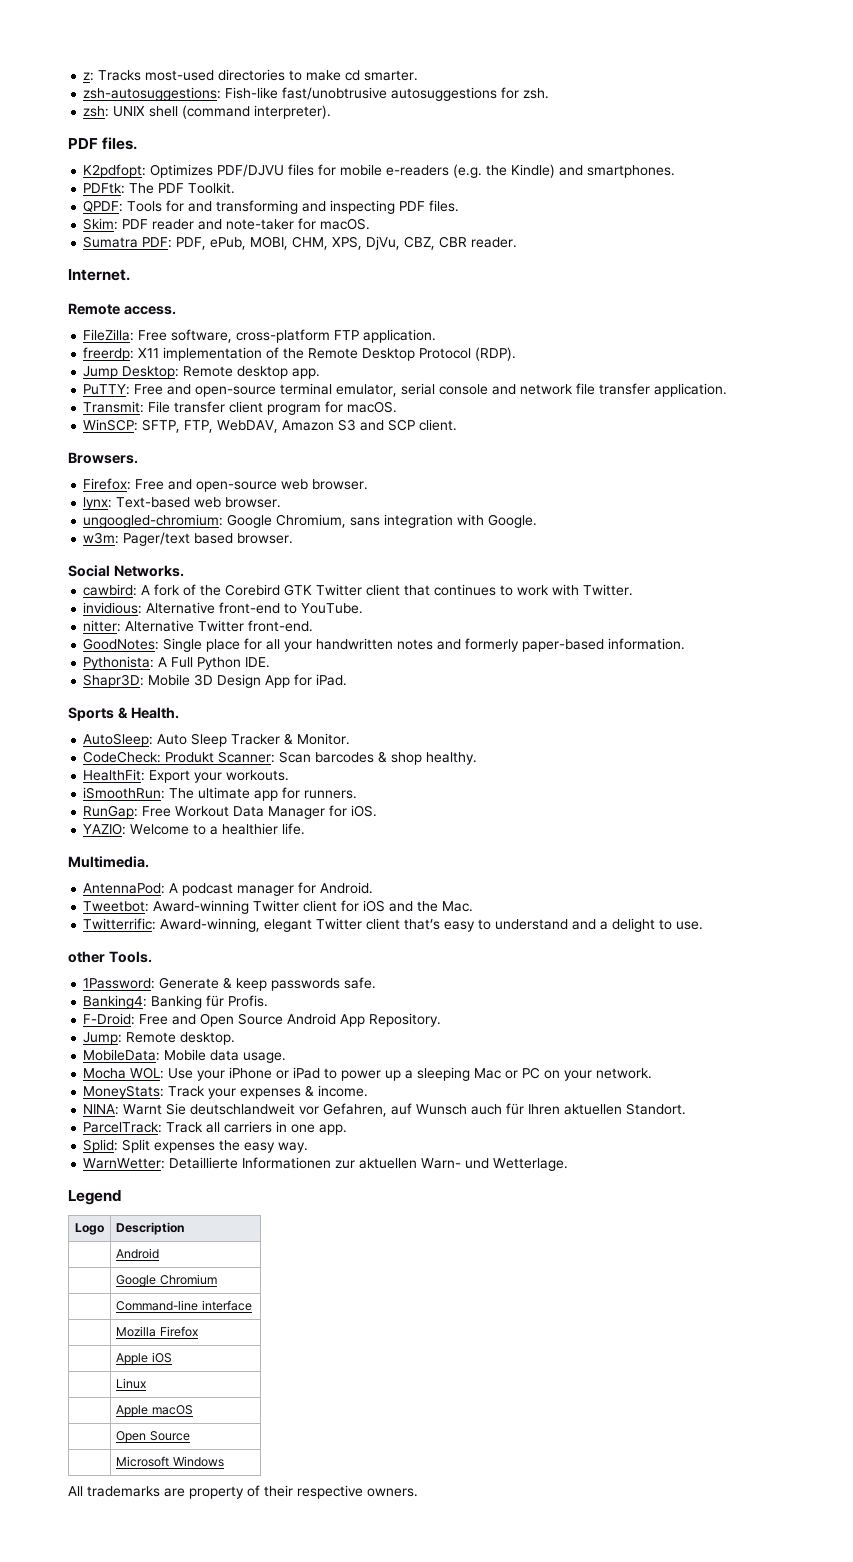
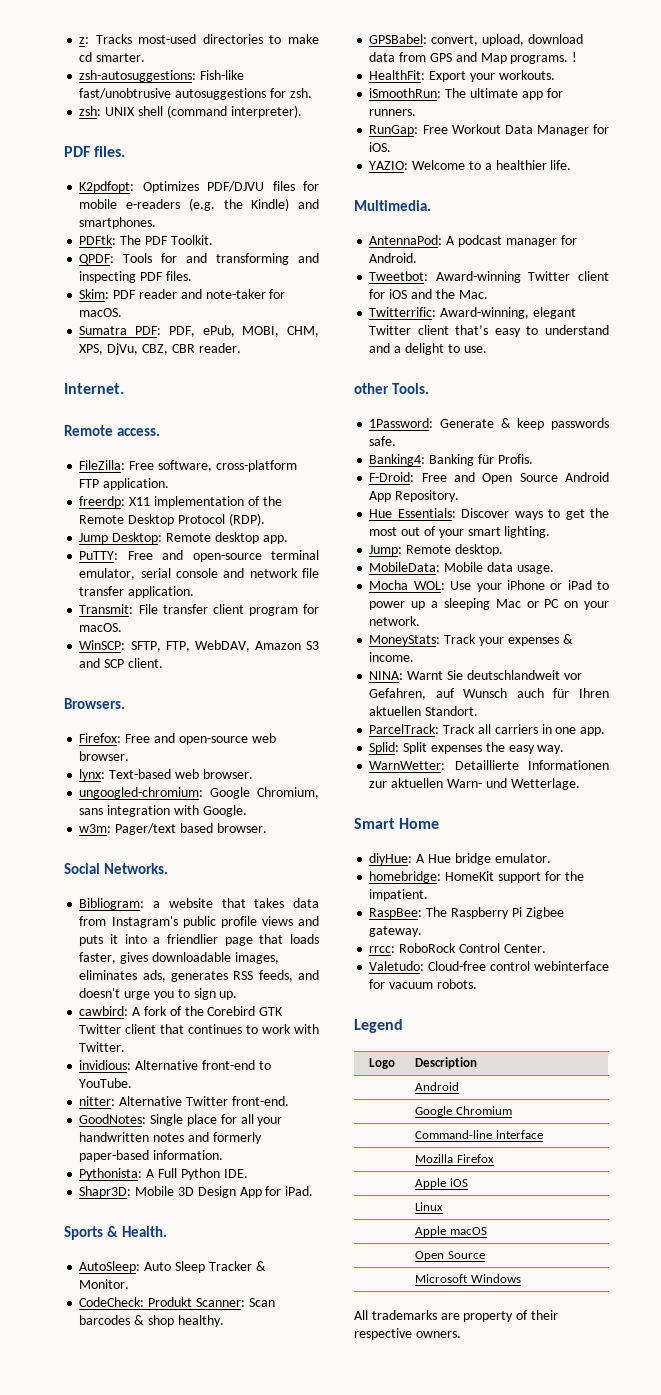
+ Bibliogram: a website that takes data from Instagram's public profile views and puts it into a friendlier page that loads faster, gives downloadable images, eliminates ads, generates RSS feeds, and doesn't urge you to sign up.
+ GPSBabel: convert, upload, download data from GPS and Map programs. !
+ Hue Essentials: Discover ways to get the most out of your smart lighting.
+ Smart Home
+ diyHue: A Hue bridge emulator.
+ homebridge: HomeKit support for the impatient.
+ RaspBee: The Raspberry Pi Zigbee gateway.
+ rrcc: RoboRock Control Center.
+ Valetudo: Cloud-free control webinterface for vacuum robots.

